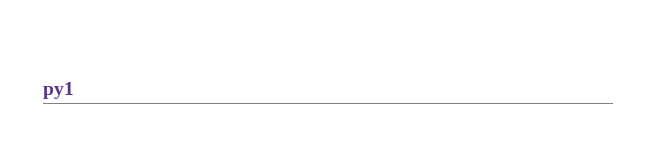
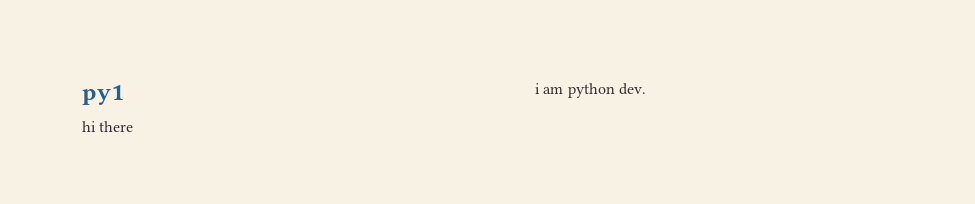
+ hi there
+ i am python dev.

